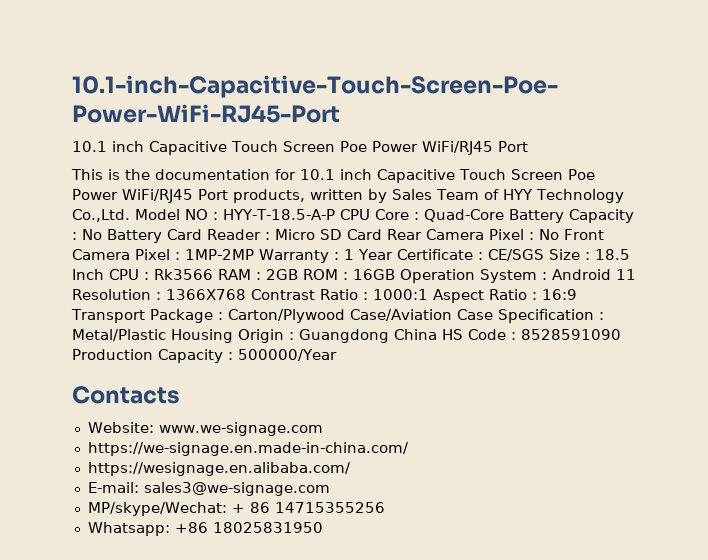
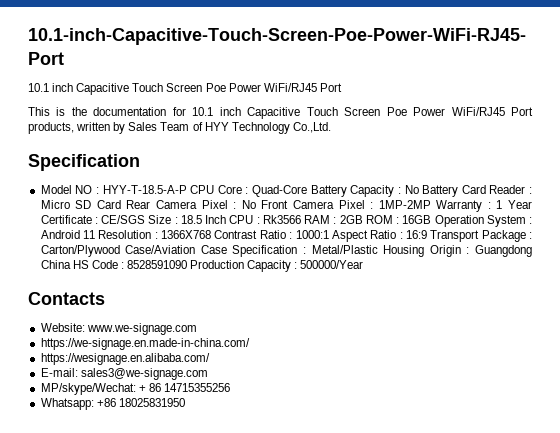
- This is the documentation for 10.1 inch Capacitive Touch Screen Poe Power WiFi/RJ45 Port products, written by Sales Team of HYY Technology Co.,Ltd. Model NO :
+ This is the documentation for 10.1 inch Capacitive Touch Screen Poe Power WiFi/RJ45 Port products, written by Sales Team of HYY Technology Co.,Ltd.
+ Specification
+ Model NO :

